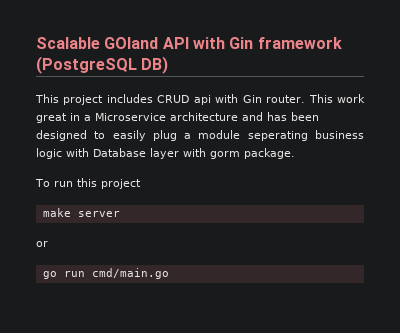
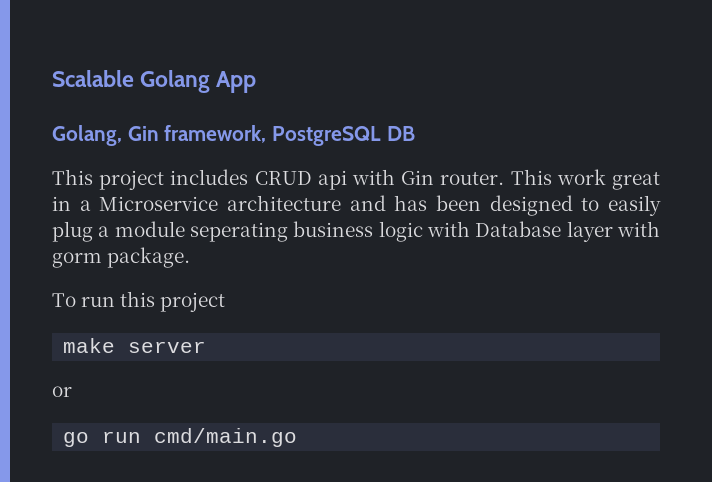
- Scalable GOland API with Gin framework (PostgreSQL DB)
+ Scalable Golang App
+ Golang, Gin framework, PostgreSQL DB

